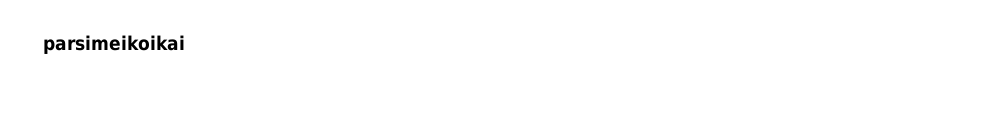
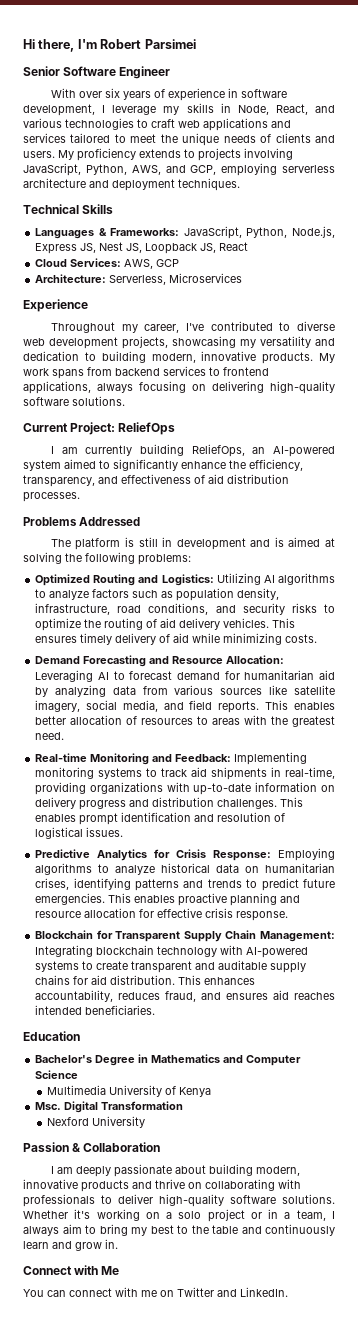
- parsimeikoikai
+ Hi there, I'm Robert Parsimei
+ Senior Software Engineer
+ With over six years of experience in software development, I leverage my skills in Node, React, and various technologies to craft web applications and services tailored to meet the unique needs of clients and users. My proficiency extends to projects involving JavaScript, Python, AWS, and GCP, employing serverless architecture and deployment techniques.
+ Technical Skills
+ Languages & Frameworks: JavaScript, Python, Node.js, Express JS, Nest JS, Loopback JS, React
+ Cloud Services: AWS, GCP
+ Architecture: Serverless, Microservices
+ Experience
+ Throughout my career, I've contributed to diverse web development projects, showcasing my versatility and dedication to building modern, innovative products. My work spans from backend services to frontend applications, always focusing on delivering high-quality software solutions.
+ Current Project: ReliefOps
+ I am currently building ReliefOps, an AI-powered system aimed to significantly enhance the efficiency, transparency, and effectiveness of aid distribution processes.
+ Problems Addressed
+ The platform is still in development and is aimed at solving the following problems:
+ Optimized Routing and Logistics: Utilizing AI algorithms to analyze factors such as population density, infrastructure, road conditions, and security risks to optimize the routing of aid delivery vehicles. This ensures timely delivery of aid while minimizing costs.
+ Demand Forecasting and Resource Allocation: Leveraging AI to forecast demand for humanitarian aid by analyzing data from various sources like satellite imagery, social media, and field reports. This enables better allocation of resources to areas with the greatest need.
+ Real-time Monitoring and Feedback: Implementing monitoring systems to track aid shipments in real-time, providing organizations with up-to-date information on delivery progress and distribution challenges. This enables prompt identification and resolution of logistical issues.
+ Predictive Analytics for Crisis Response: Employing algorithms to analyze historical data on humanitarian crises, identifying patterns and trends to predict future emergencies. This enables proactive planning and resource allocation for effective crisis response.
+ Blockchain for Transparent Supply Chain Management: Integrating blockchain technology with AI-powered systems to create transparent and auditable supply chains for aid distribution. This enhances accountability, reduces fraud, and ensures aid reaches intended beneficiaries.
+ Education
+ Bachelor's Degree in Mathematics and Computer Science
+ Multimedia University of Kenya
+ Msc. Digital Transformation
+ Nexford University
+ Passion & Collaboration
+ I am deeply passionate about building modern, innovative products and thrive on collaborating with professionals to deliver high-quality software solutions. Whether it's working on a solo project or in a team, I always aim to bring my best to the table and continuously learn and grow in.
+ Connect with Me
+ You can connect with me on Twitter and LinkedIn.

